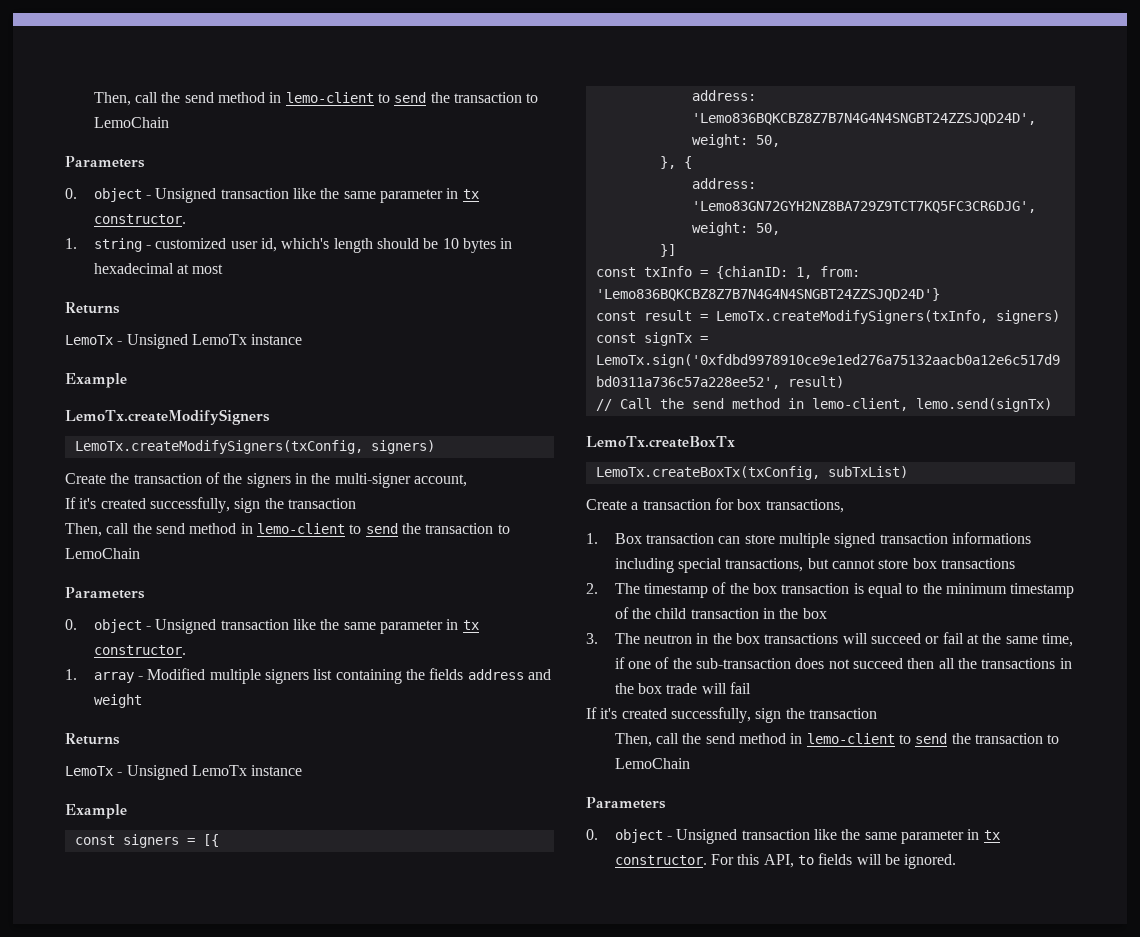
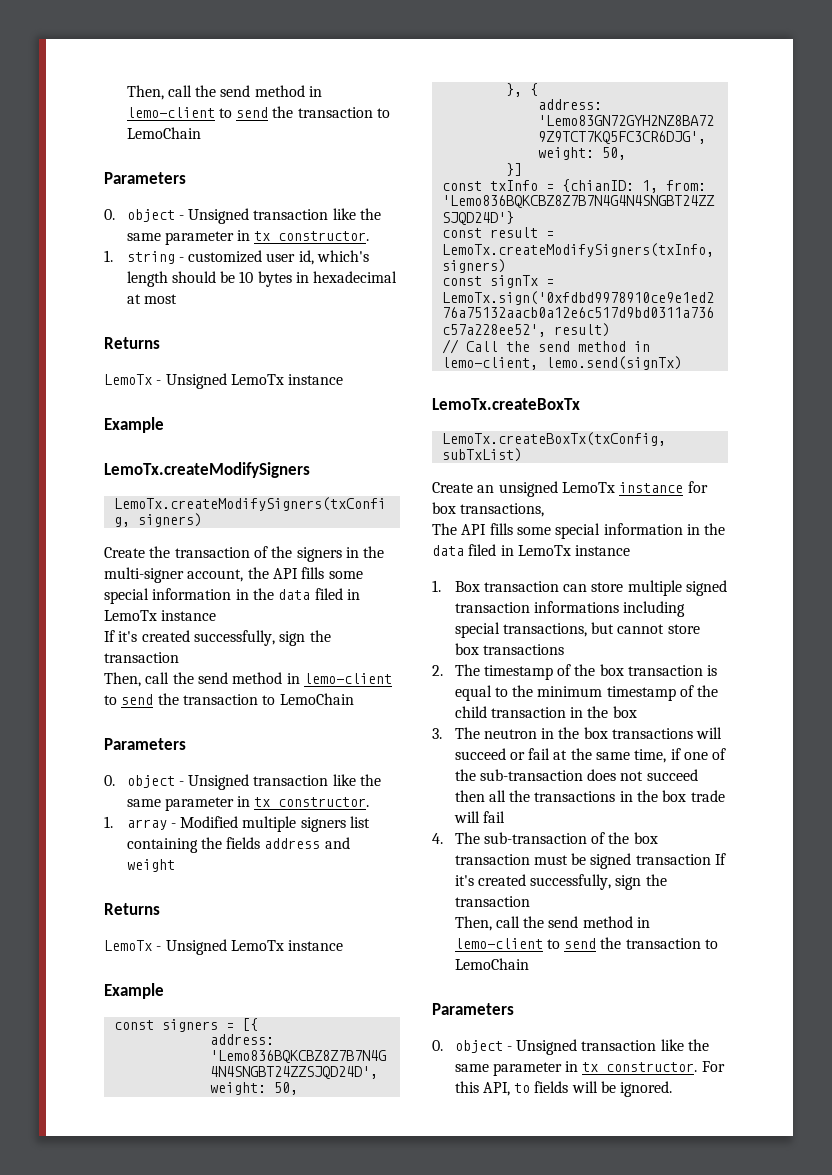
- Create the transaction of the signers in the multi-signer account,
+ Create the transaction of the signers in the multi-signer account, the API fills some special information in the data filed in LemoTx instance
- Create a transaction for box transactions,
+ Create an unsigned LemoTx instance for box transactions,
+ The API fills some special information in the data filed in LemoTx instance
  3. The neutron in the box transactions will succeed or fail at the same time, if one of the sub-transaction does not succeed then all the transactions in the box trade will fail
- If it's created successfully, sign the transaction
+ 4. The sub-transaction of the box transaction must be signed transaction If it's created successfully, sign the transaction

